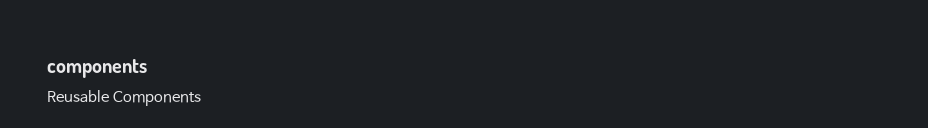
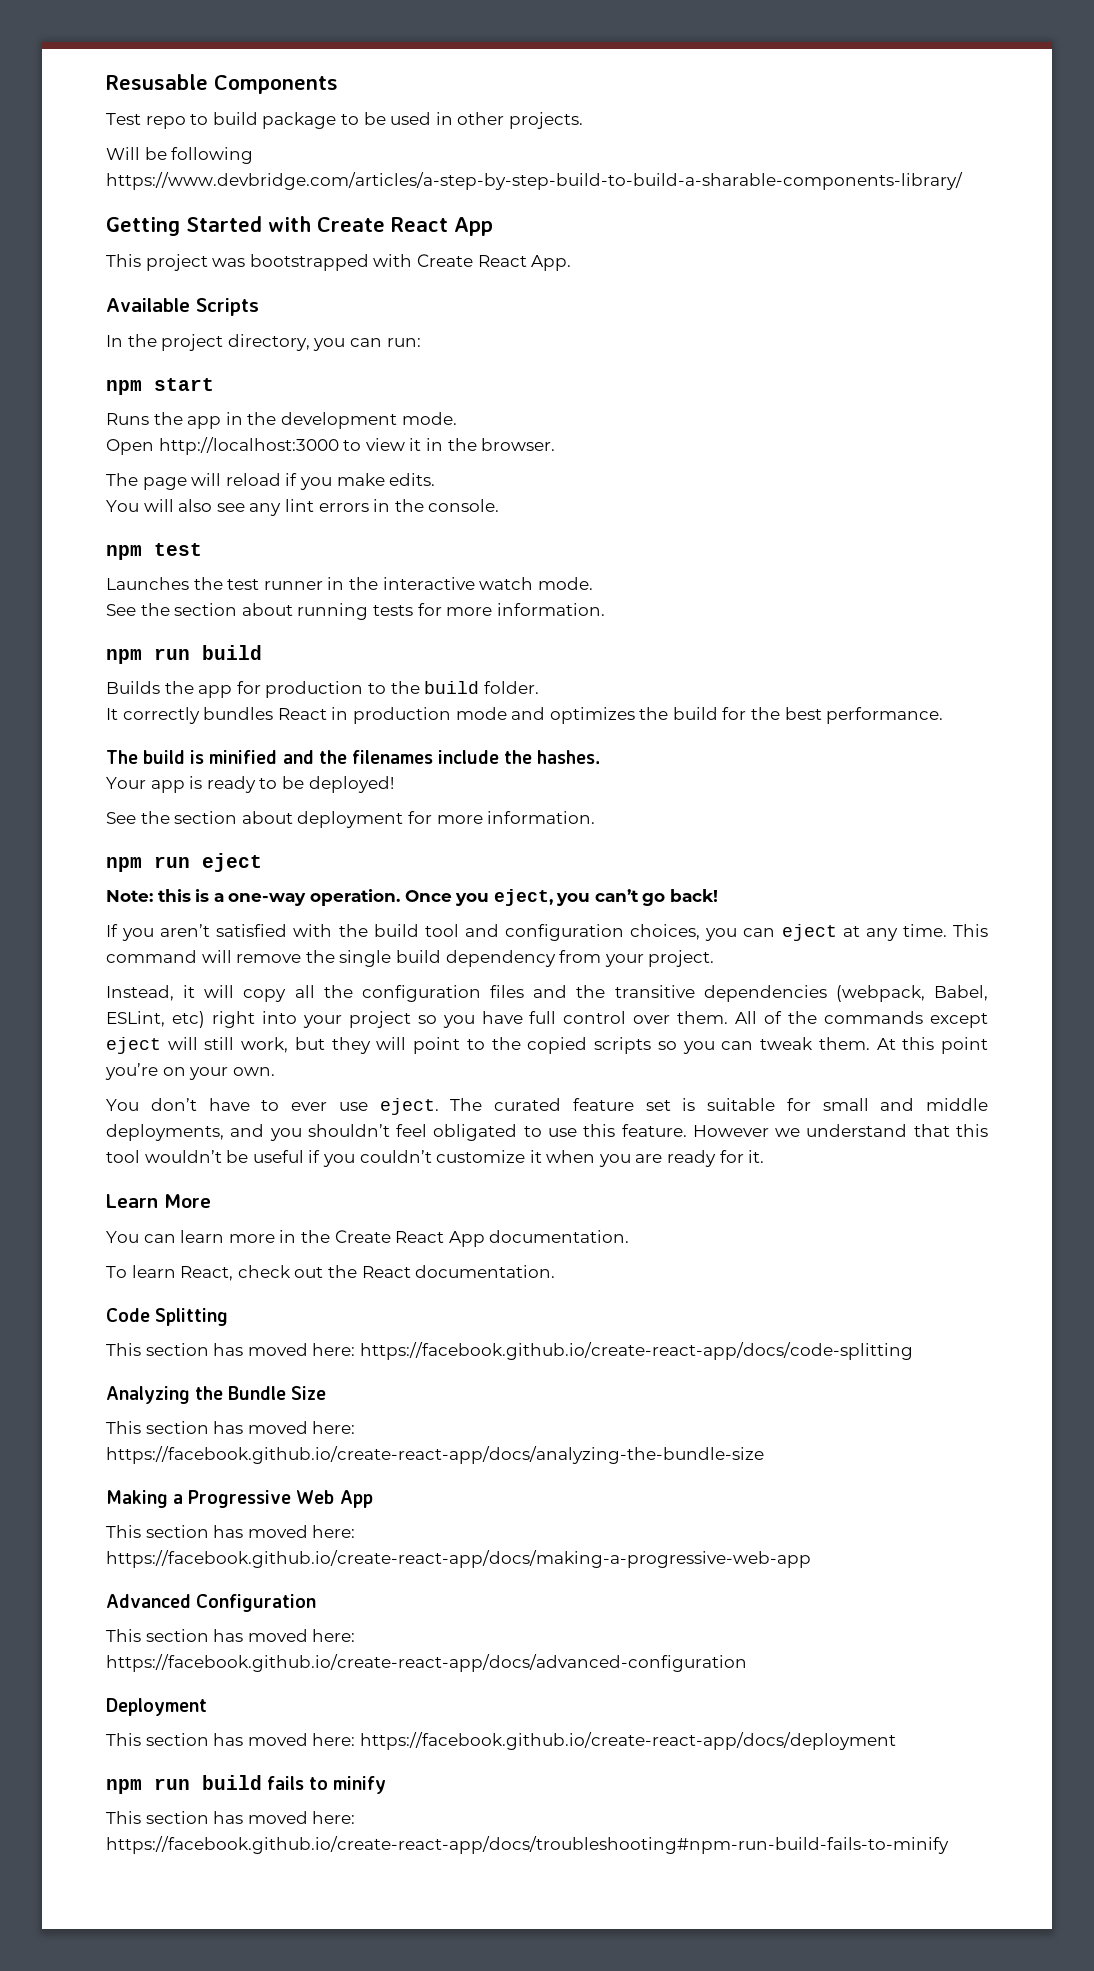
- components
- Reusable Components
+ Resusable Components
+ Test repo to build package to be used in other projects.
+ Will be following https://www.devbridge.com/articles/a-step-by-step-build-to-build-a-sharable-components-library/
+ Getting Started with Create React App
+ This project was bootstrapped with Create React App.
+ Available Scripts
+ In the project directory, you can run:
+ npm start
+ Runs the app in the development mode.
+ Open http://localhost:3000 to view it in the browser.
+ The page will reload if you make edits.
+ You will also see any lint errors in the console.
+ npm test
+ Launches the test runner in the interactive watch mode.
+ See the section about running tests for more information.
+ npm run build
+ Builds the app for production to the build folder.
+ It correctly bundles React in production mode and optimizes the build for the best performance.
+ The build is minified and the filenames include the hashes.
+ Your app is ready to be deployed!
+ See the section about deployment for more information.
+ npm run eject
+ Note: this is a one-way operation. Once you eject, you can’t go back!
+ If you aren’t satisfied with the build tool and configuration choices, you can eject at any time. This command will remove the single build dependency from your project.
+ Instead, it will copy all the configuration files and the transitive dependencies (webpack, Babel, ESLint, etc) right into your project so you have full control over them. All of the commands except eject will still work, but they will point to the copied scripts so you can tweak them. At this point you’re on your own.
+ You don’t have to ever use eject. The curated feature set is suitable for small and middle deployments, and you shouldn’t feel obligated to use this feature. However we understand that this tool wouldn’t be useful if you couldn’t customize it when you are ready for it.
+ Learn More
+ You can learn more in the Create React App documentation.
+ To learn React, check out the React documentation.
+ Code Splitting
+ This section has moved here: https://facebook.github.io/create-react-app/docs/code-splitting
+ Analyzing the Bundle Size
+ This section has moved here: https://facebook.github.io/create-react-app/docs/analyzing-the-bundle-size
+ Making a Progressive Web App
+ This section has moved here: https://facebook.github.io/create-react-app/docs/making-a-progressive-web-app
+ Advanced Configuration
+ This section has moved here: https://facebook.github.io/create-react-app/docs/advanced-configuration
+ Deployment
+ This section has moved here: https://facebook.github.io/create-react-app/docs/deployment
+ npm run build fails to minify
+ This section has moved here: https://facebook.github.io/create-react-app/docs/troubleshooting#npm-run-build-fails-to-minify

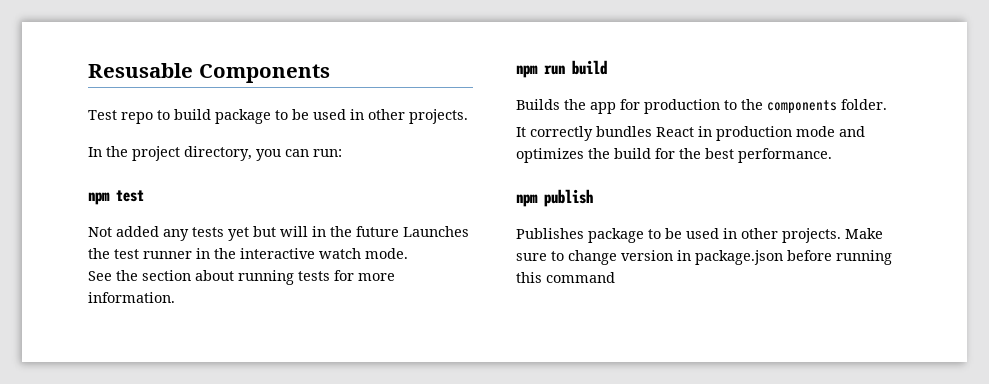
- Will be following https://www.devbridge.com/articles/a-step-by-step-build-to-build-a-sharable-components-library/
- Getting Started with Create React App
- This project was bootstrapped with Create React App.
- Available Scripts
- npm start
- Runs the app in the development mode.
- Open http://localhost:3000 to view it in the browser.
- The page will reload if you make edits.
- You will also see any lint errors in the console.
  npm test
- Launches the test runner in the interactive watch mode.
+ Not added any tests yet but will in the future Launches the test runner in the interactive watch mode.
- Builds the app for production to the build folder.
+ Builds the app for production to the components folder.
- The build is minified and the filenames include the hashes.
- Your app is ready to be deployed!
- See the section about deployment for more information.
- npm run eject
- Note: this is a one-way operation. Once you eject, you can’t go back!
- If you aren’t satisfied with the build tool and configuration choices, you can eject at any time. This command will remove the single build dependency from your project.
- Instead, it will copy all the configuration files and the transitive dependencies (webpack, Babel, ESLint, etc) right into your project so you have full control over them. All of the commands except eject will still work, but they will point to the copied scripts so you can tweak them. At this point you’re on your own.
- You don’t have to ever use eject. The curated feature set is suitable for small and middle deployments, and you shouldn’t feel obligated to use this feature. However we understand that this tool wouldn’t be useful if you couldn’t customize it when you are ready for it.
- Learn More
- You can learn more in the Create React App documentation.
- To learn React, check out the React documentation.
- Code Splitting
- This section has moved here: https://facebook.github.io/create-react-app/docs/code-splitting
- Analyzing the Bundle Size
- This section has moved here: https://facebook.github.io/create-react-app/docs/analyzing-the-bundle-size
- Making a Progressive Web App
- This section has moved here: https://facebook.github.io/create-react-app/docs/making-a-progressive-web-app
- Advanced Configuration
- This section has moved here: https://facebook.github.io/create-react-app/docs/advanced-configuration
- Deployment
- This section has moved here: https://facebook.github.io/create-react-app/docs/deployment
- npm run build fails to minify
- This section has moved here: https://facebook.github.io/create-react-app/docs/troubleshooting#npm-run-build-fails-to-minify
+ npm publish
+ Publishes package to be used in other projects. Make sure to change version in package.json before running this command

